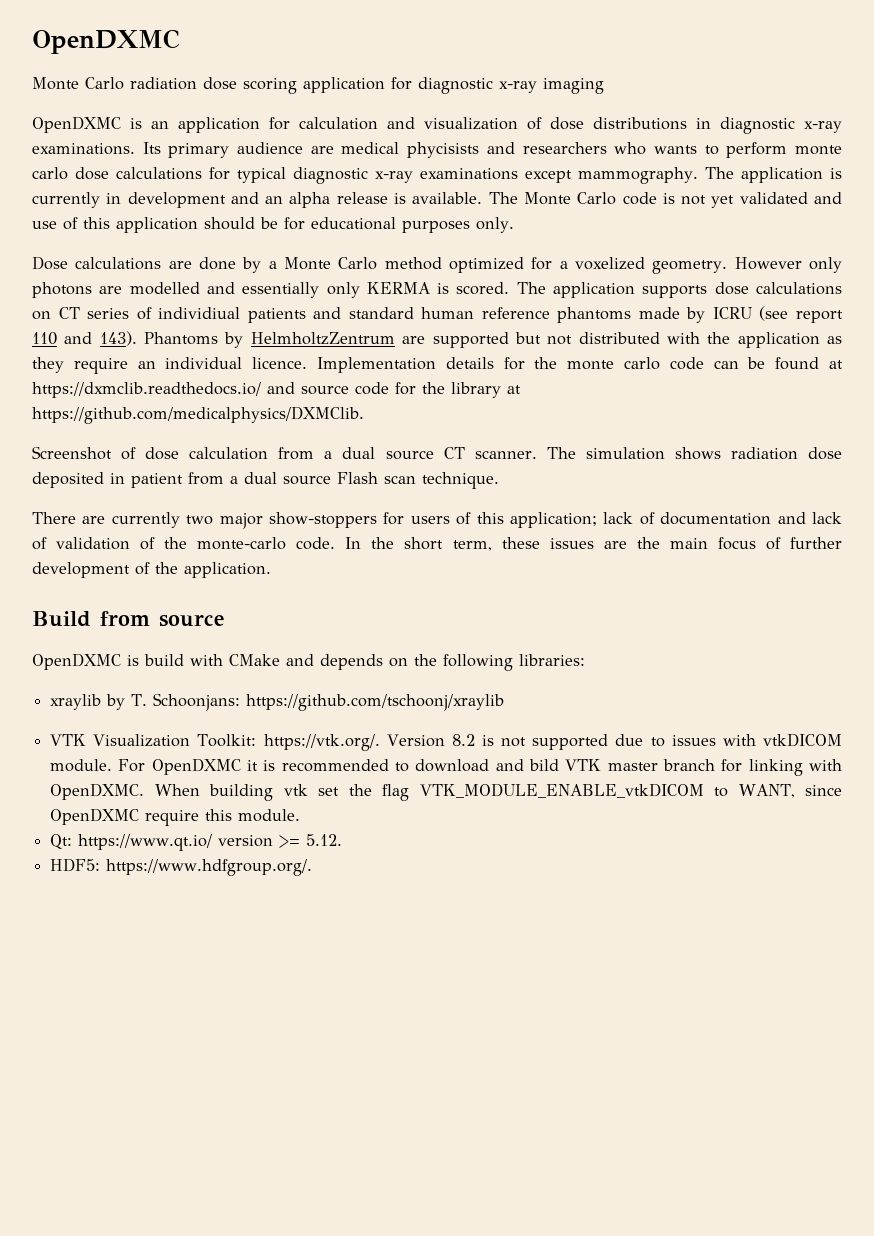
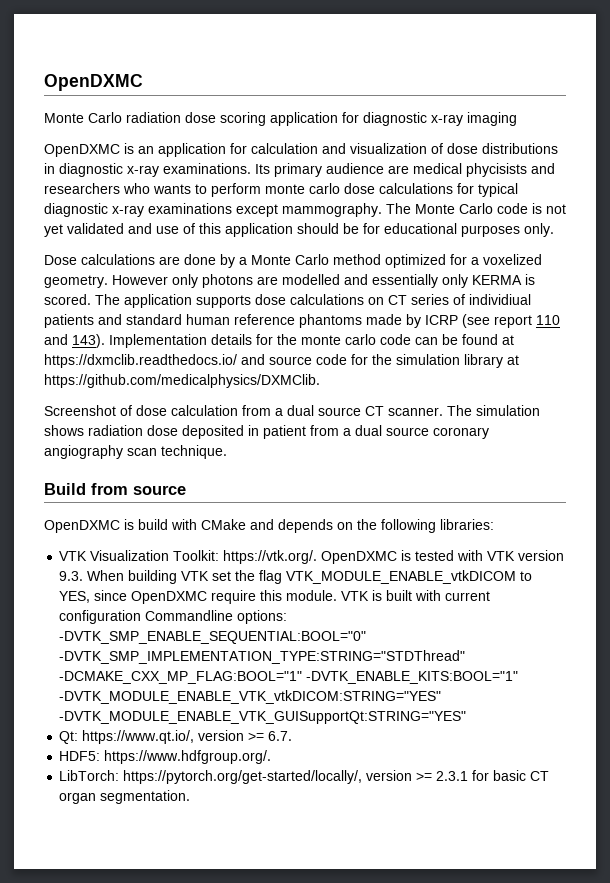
- The application is currently in development and an alpha release is available. The Monte Carlo code is not yet validated and use of this application should be for educational purposes only.
+ The Monte Carlo code is not yet validated and use of this application should be for educational purposes only.
- The application supports dose calculations on CT series of individiual patients and standard human reference phantoms made by ICRU (see report 110 and 143).
+ The application supports dose calculations on CT series of individiual patients and standard human reference phantoms made by ICRP (see report 110 and 143).
- Phantoms by HelmholtzZentrum are supported but not distributed with the application as they require an individual licence.
- Implementation details for the monte carlo code can be found at https://dxmclib.readthedocs.io/ and source code for the library at https://github.com/medicalphysics/DXMClib.
+ Implementation details for the monte carlo code can be found at https://dxmclib.readthedocs.io/ and source code for the simulation library at https://github.com/medicalphysics/DXMClib.
- The simulation shows radiation dose deposited in patient from a dual source Flash scan technique.
+ The simulation shows radiation dose deposited in patient from a dual source coronary angiography scan technique.
- There are currently two major show-stoppers for users of this application; lack of documentation and lack of validation of the monte-carlo code. In the short term, these issues are the main focus of further development of the application.
- xraylib by T. Schoonjans: https://github.com/tschoonj/xraylib
- VTK Visualization Toolkit: https://vtk.org/. Version 8.2 is not supported due to issues with vtkDICOM module. For OpenDXMC it is recommended to download and bild VTK master branch for linking with OpenDXMC. When building vtk set the flag VTK_MODULE_ENABLE_vtkDICOM to WANT, since OpenDXMC require this module.
+ VTK Visualization Toolkit: https://vtk.org/. OpenDXMC is tested with VTK version 9.3. When building VTK set the flag VTK_MODULE_ENABLE_vtkDICOM to YES, since OpenDXMC require this module. VTK is built with current configuration Commandline options: -DVTK_SMP_ENABLE_SEQUENTIAL:BOOL="0" -DVTK_SMP_IMPLEMENTATION_TYPE:STRING="STDThread" -DCMAKE_CXX_MP_FLAG:BOOL="1" -DVTK_ENABLE_KITS:BOOL="1" -DVTK_MODULE_ENABLE_VTK_vtkDICOM:STRING="YES" -DVTK_MODULE_ENABLE_VTK_GUISupportQt:STRING="YES"
- Qt: https://www.qt.io/ version >= 5.12.
+ Qt: https://www.qt.io/, version >= 6.7.
+ LibTorch: https://pytorch.org/get-started/locally/, version >= 2.3.1 for basic CT organ segmentation.

